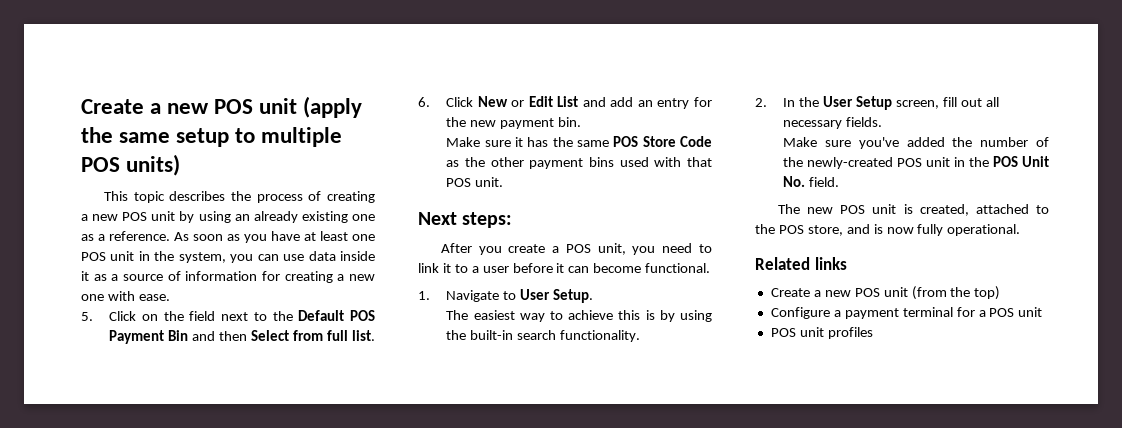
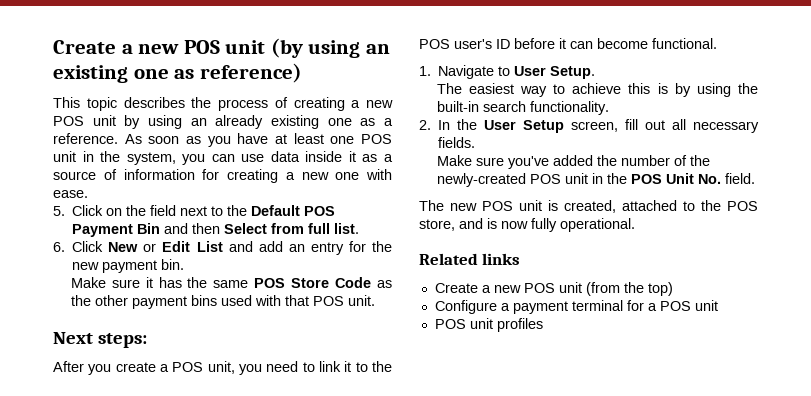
- Create a new POS unit (apply the same setup to multiple POS units)
+ Create a new POS unit (by using an existing one as reference)
- After you create a POS unit, you need to link it to a user before it can become functional.
+ After you create a POS unit, you need to link it to the POS user's ID before it can become functional.

